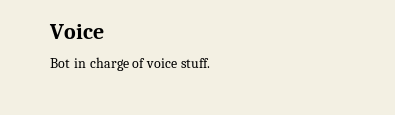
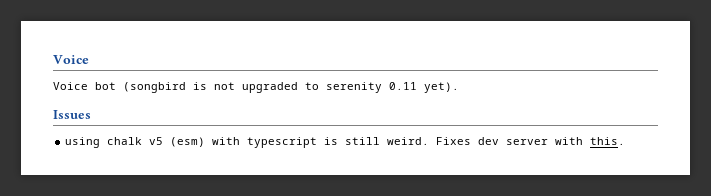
- Bot in charge of voice stuff.
+ Voice bot (songbird is not upgraded to serenity 0.11 yet).
+ Issues
+ using chalk v5 (esm) with typescript is still weird. Fixes dev server with this.

